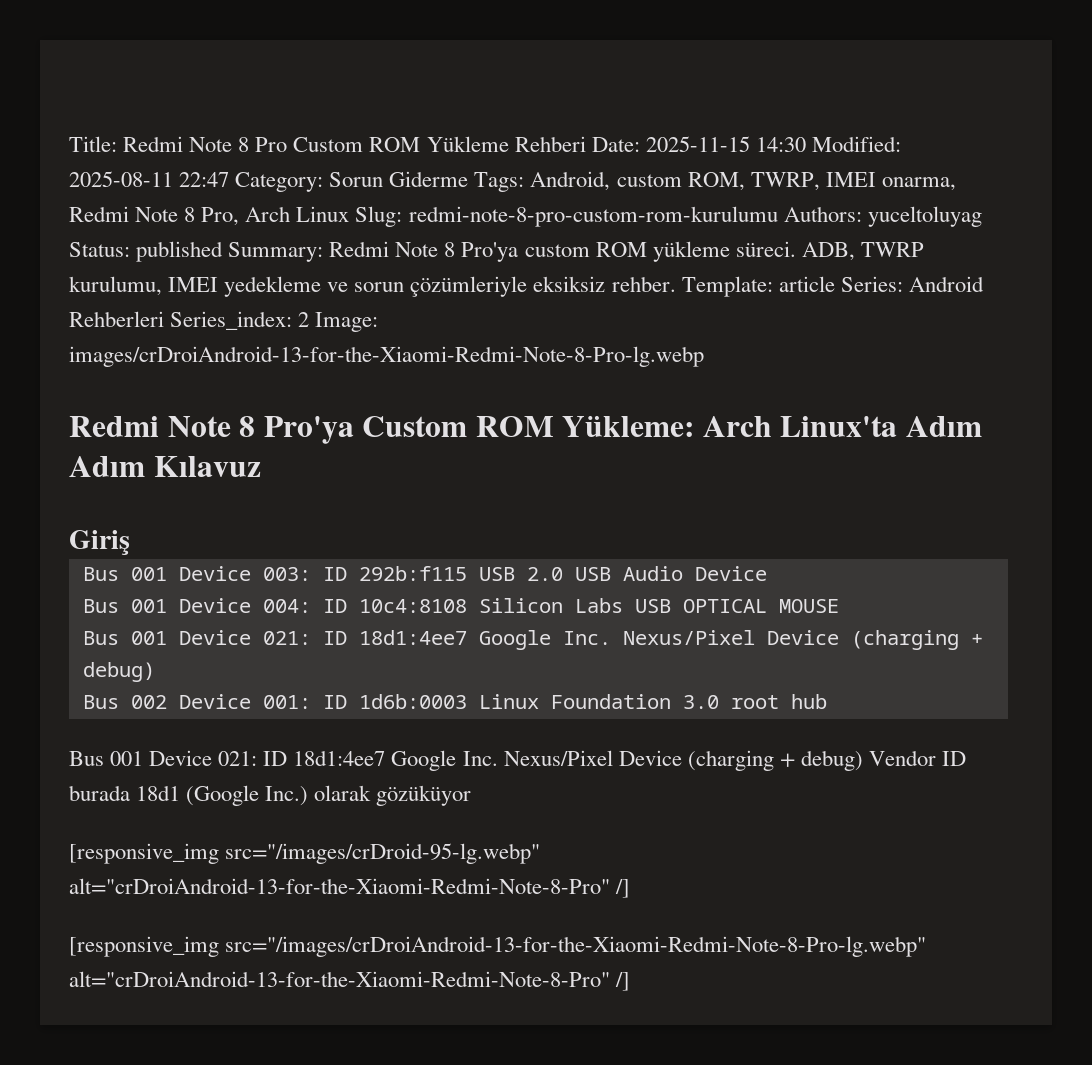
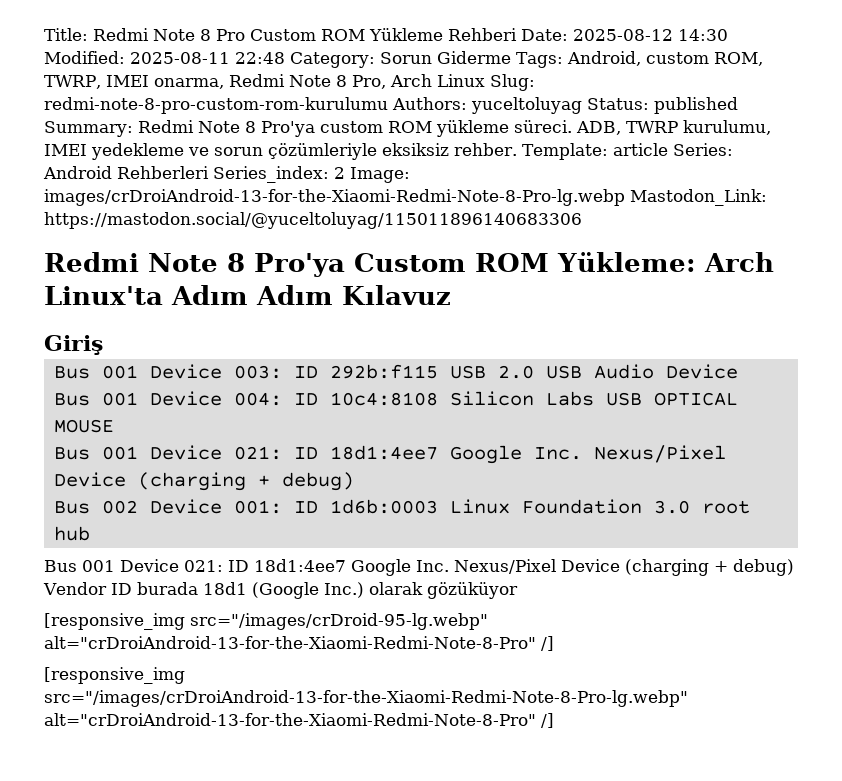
- Title: Redmi Note 8 Pro Custom ROM Yükleme Rehberi Date: 2025-11-15 14:30 Modified: 2025-08-11 22:47 Category: Sorun Giderme Tags: Android, custom ROM, TWRP, IMEI onarma, Redmi Note 8 Pro, Arch Linux Slug: redmi-note-8-pro-custom-rom-kurulumu Authors: yuceltoluyag Status: published Summary: Redmi Note 8 Pro'ya custom ROM yükleme süreci.
+ Title: Redmi Note 8 Pro Custom ROM Yükleme Rehberi Date: 2025-08-12 14:30 Modified: 2025-08-11 22:48 Category: Sorun Giderme Tags: Android, custom ROM, TWRP, IMEI onarma, Redmi Note 8 Pro, Arch Linux Slug: redmi-note-8-pro-custom-rom-kurulumu Authors: yuceltoluyag Status: published Summary: Redmi Note 8 Pro'ya custom ROM yükleme süreci.
- Template: article Series: Android Rehberleri Series_index: 2 Image: images/crDroiAndroid-13-for-the-Xiaomi-Redmi-Note-8-Pro-lg.webp
+ Template: article Series: Android Rehberleri Series_index: 2 Image: images/crDroiAndroid-13-for-the-Xiaomi-Redmi-Note-8-Pro-lg.webp Mastodon_Link: https://mastodon.social/@yuceltoluyag/115011896140683306

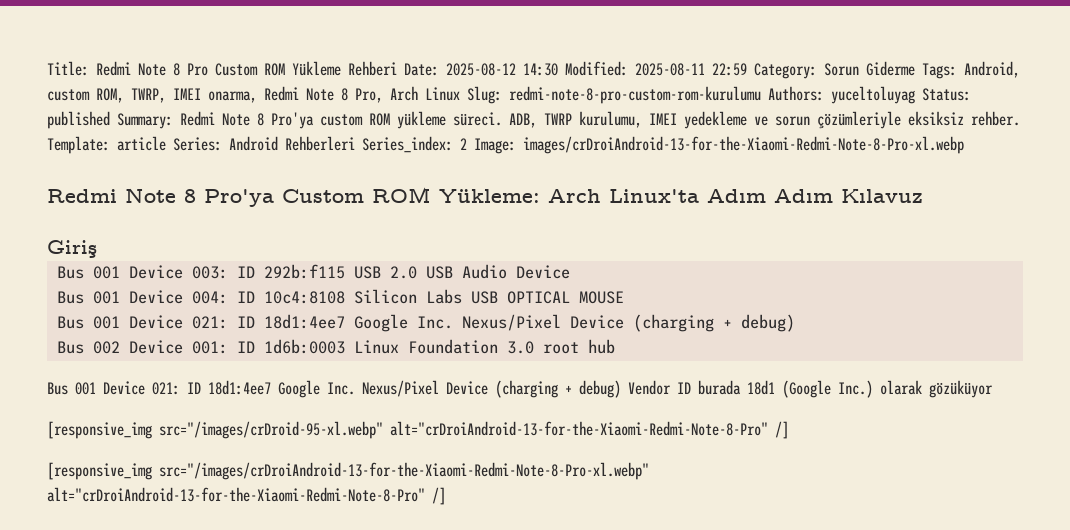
- Title: Redmi Note 8 Pro Custom ROM Yükleme Rehberi Date: 2025-08-12 14:30 Modified: 2025-08-11 22:48 Category: Sorun Giderme Tags: Android, custom ROM, TWRP, IMEI onarma, Redmi Note 8 Pro, Arch Linux Slug: redmi-note-8-pro-custom-rom-kurulumu Authors: yuceltoluyag Status: published Summary: Redmi Note 8 Pro'ya custom ROM yükleme süreci.
+ Title: Redmi Note 8 Pro Custom ROM Yükleme Rehberi Date: 2025-08-12 14:30 Modified: 2025-08-11 22:59 Category: Sorun Giderme Tags: Android, custom ROM, TWRP, IMEI onarma, Redmi Note 8 Pro, Arch Linux Slug: redmi-note-8-pro-custom-rom-kurulumu Authors: yuceltoluyag Status: published Summary: Redmi Note 8 Pro'ya custom ROM yükleme süreci.
- Template: article Series: Android Rehberleri Series_index: 2 Image: images/crDroiAndroid-13-for-the-Xiaomi-Redmi-Note-8-Pro-lg.webp Mastodon_Link: https://mastodon.social/@yuceltoluyag/115011896140683306
+ Template: article Series: Android Rehberleri Series_index: 2 Image: images/crDroiAndroid-13-for-the-Xiaomi-Redmi-Note-8-Pro-xl.webp
- [responsive_img src="/images/crDroid-95-lg.webp" alt="crDroiAndroid-13-for-the-Xiaomi-Redmi-Note-8-Pro" /]
+ [responsive_img src="/images/crDroid-95-xl.webp" alt="crDroiAndroid-13-for-the-Xiaomi-Redmi-Note-8-Pro" /]
- [responsive_img src="/images/crDroiAndroid-13-for-the-Xiaomi-Redmi-Note-8-Pro-lg.webp" alt="crDroiAndroid-13-for-the-Xiaomi-Redmi-Note-8-Pro" /]
+ [responsive_img src="/images/crDroiAndroid-13-for-the-Xiaomi-Redmi-Note-8-Pro-xl.webp" alt="crDroiAndroid-13-for-the-Xiaomi-Redmi-Note-8-Pro" /]

